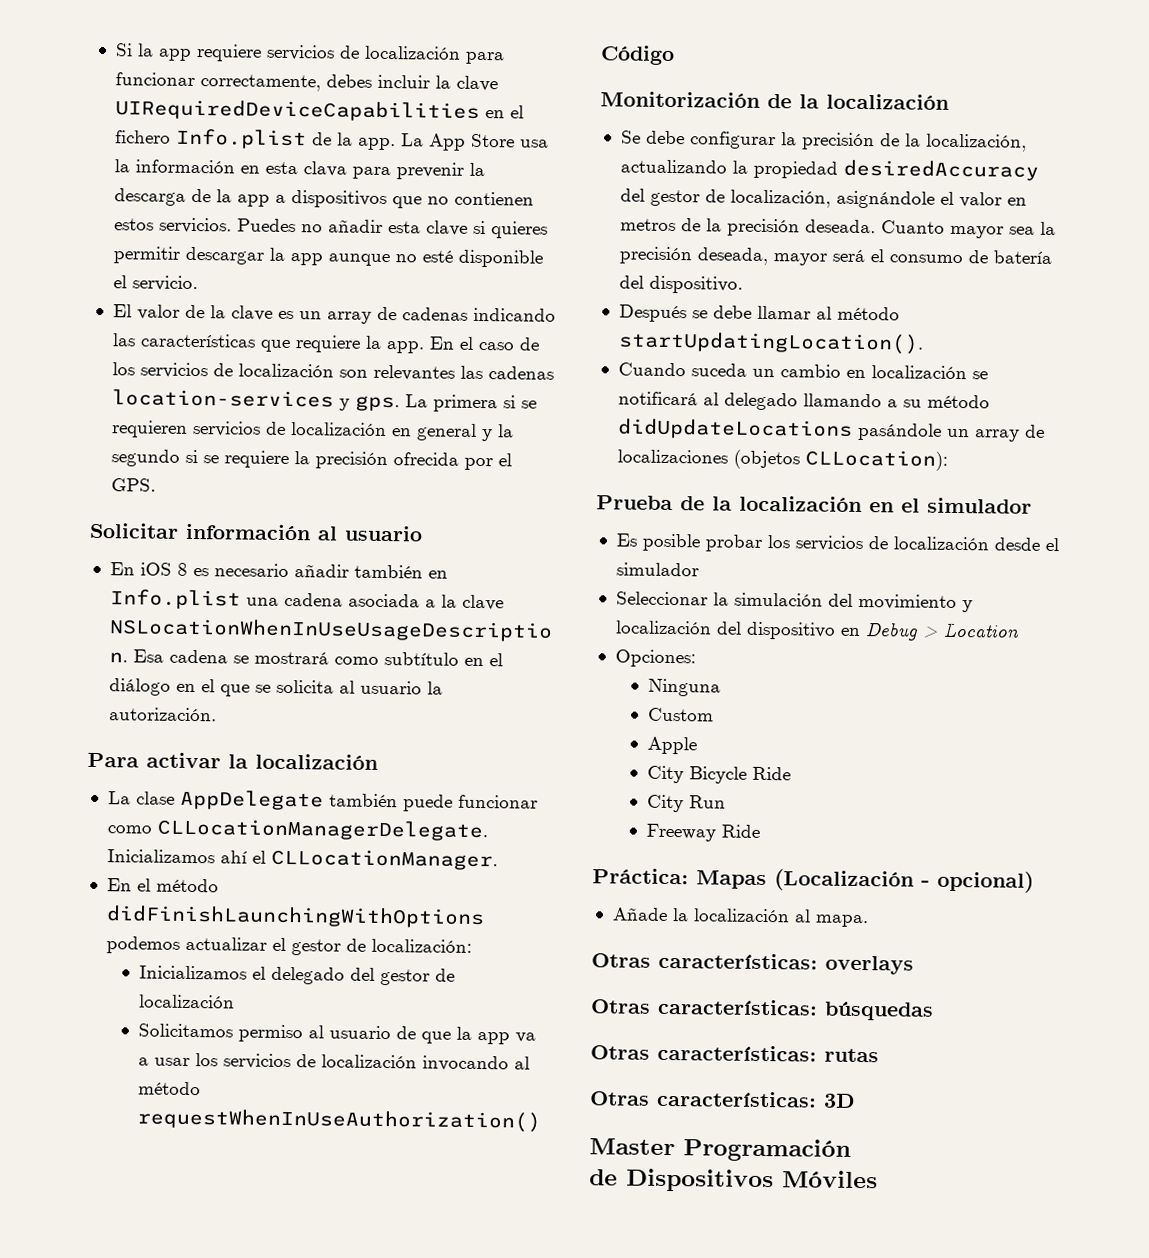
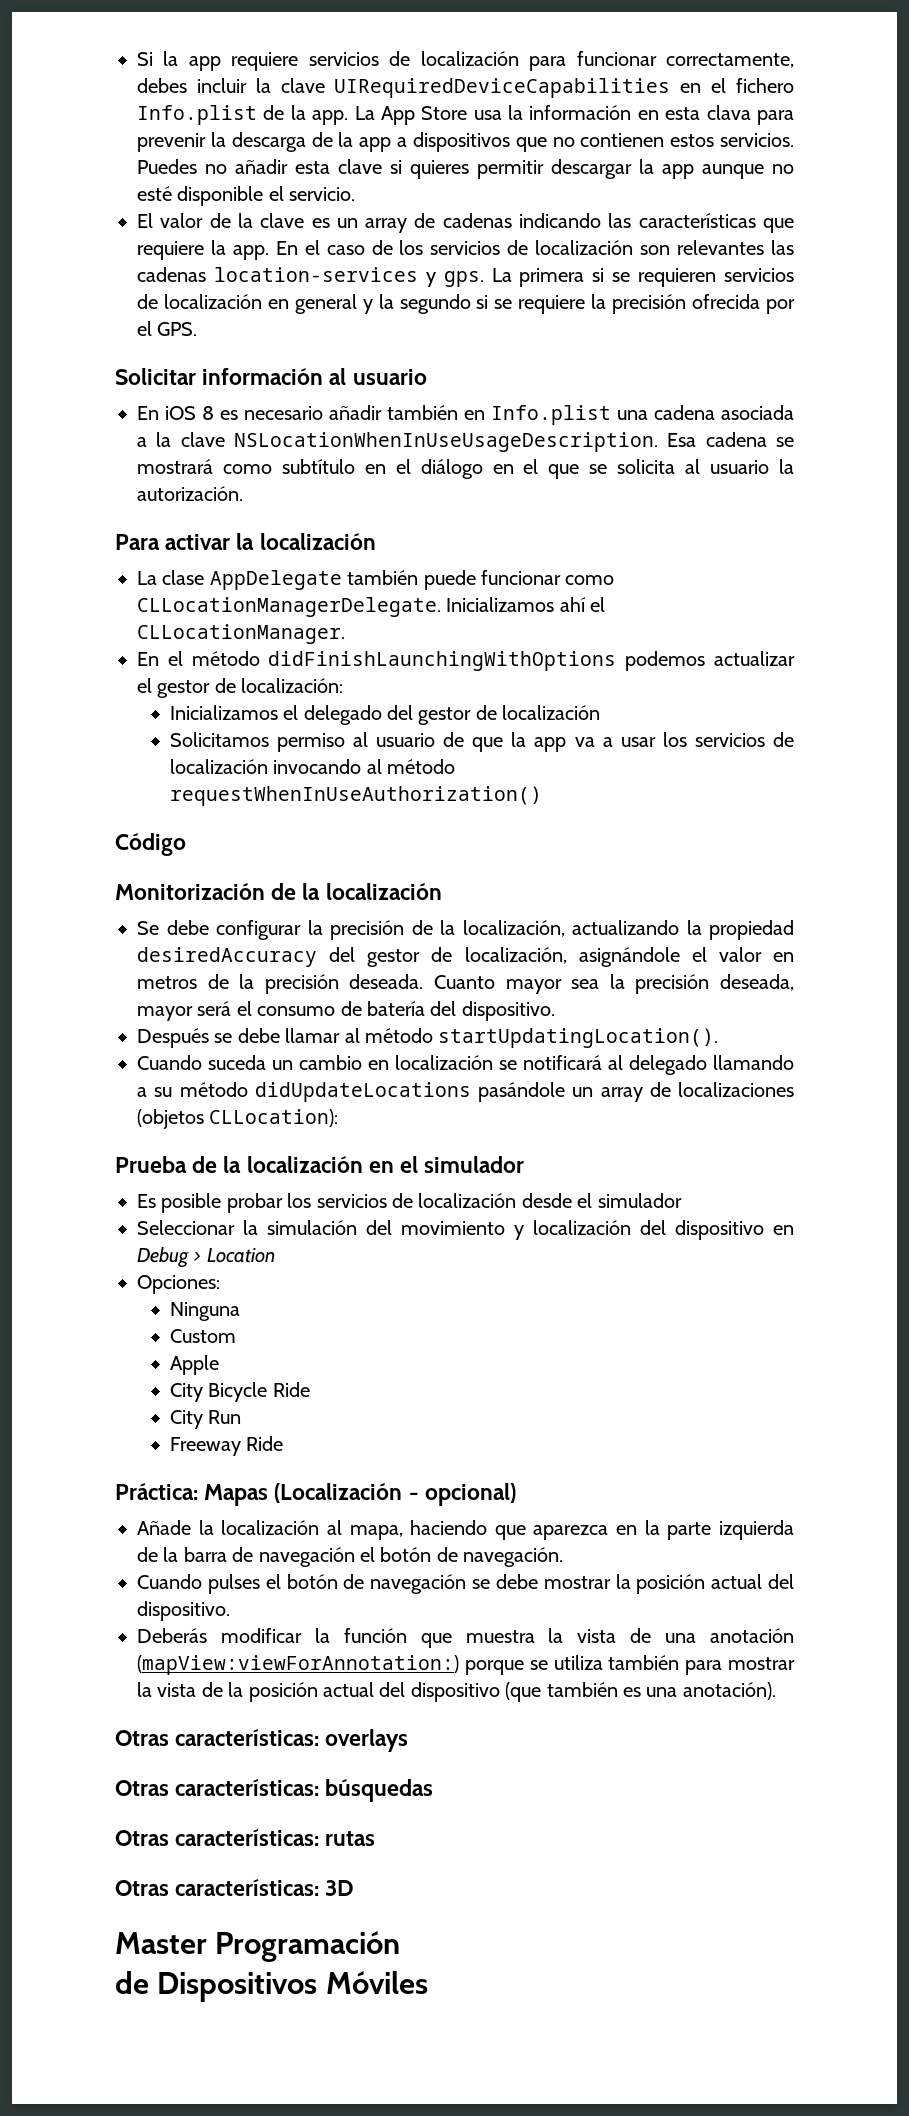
- Añade la localización al mapa.
+ Añade la localización al mapa, haciendo que aparezca en la parte izquierda de la barra de navegación el botón de navegación.
+ Cuando pulses el botón de navegación se debe mostrar la posición actual del dispositivo.
+ Deberás modificar la función que muestra la vista de una anotación (mapView:viewForAnnotation:) porque se utiliza también para mostrar la vista de la posición actual del dispositivo (que también es una anotación).

